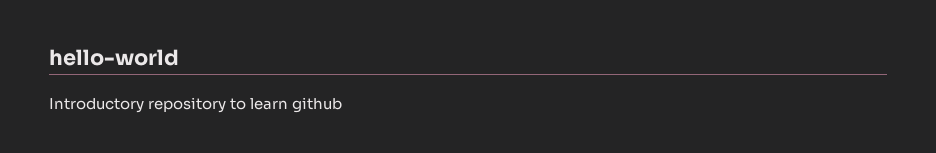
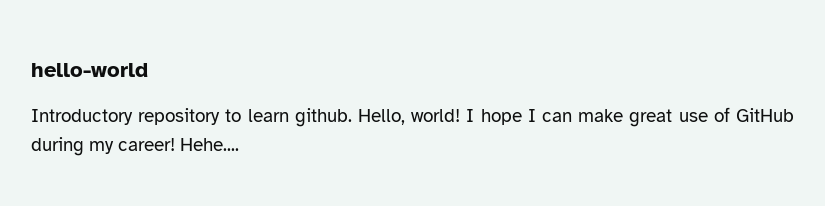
- Introductory repository to learn github
+ Introductory repository to learn github. Hello, world! I hope I can make great use of GitHub during my career! Hehe....

